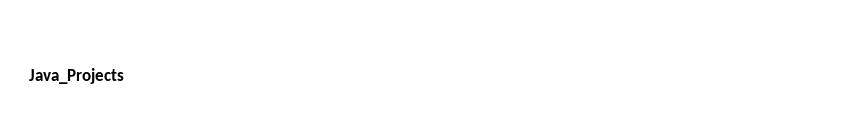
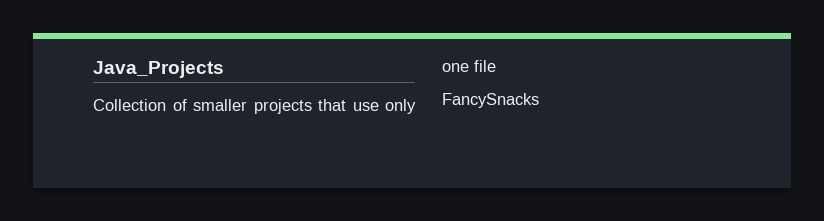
+ Collection of smaller projects that use only one file
+ FancySnacks

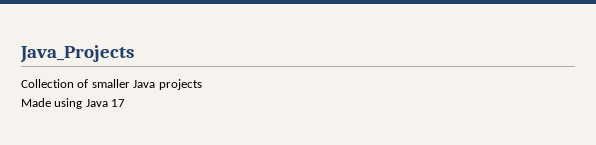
- Collection of smaller projects that use only one file
- FancySnacks
+ Collection of smaller Java projects
+ Made using Java 17

